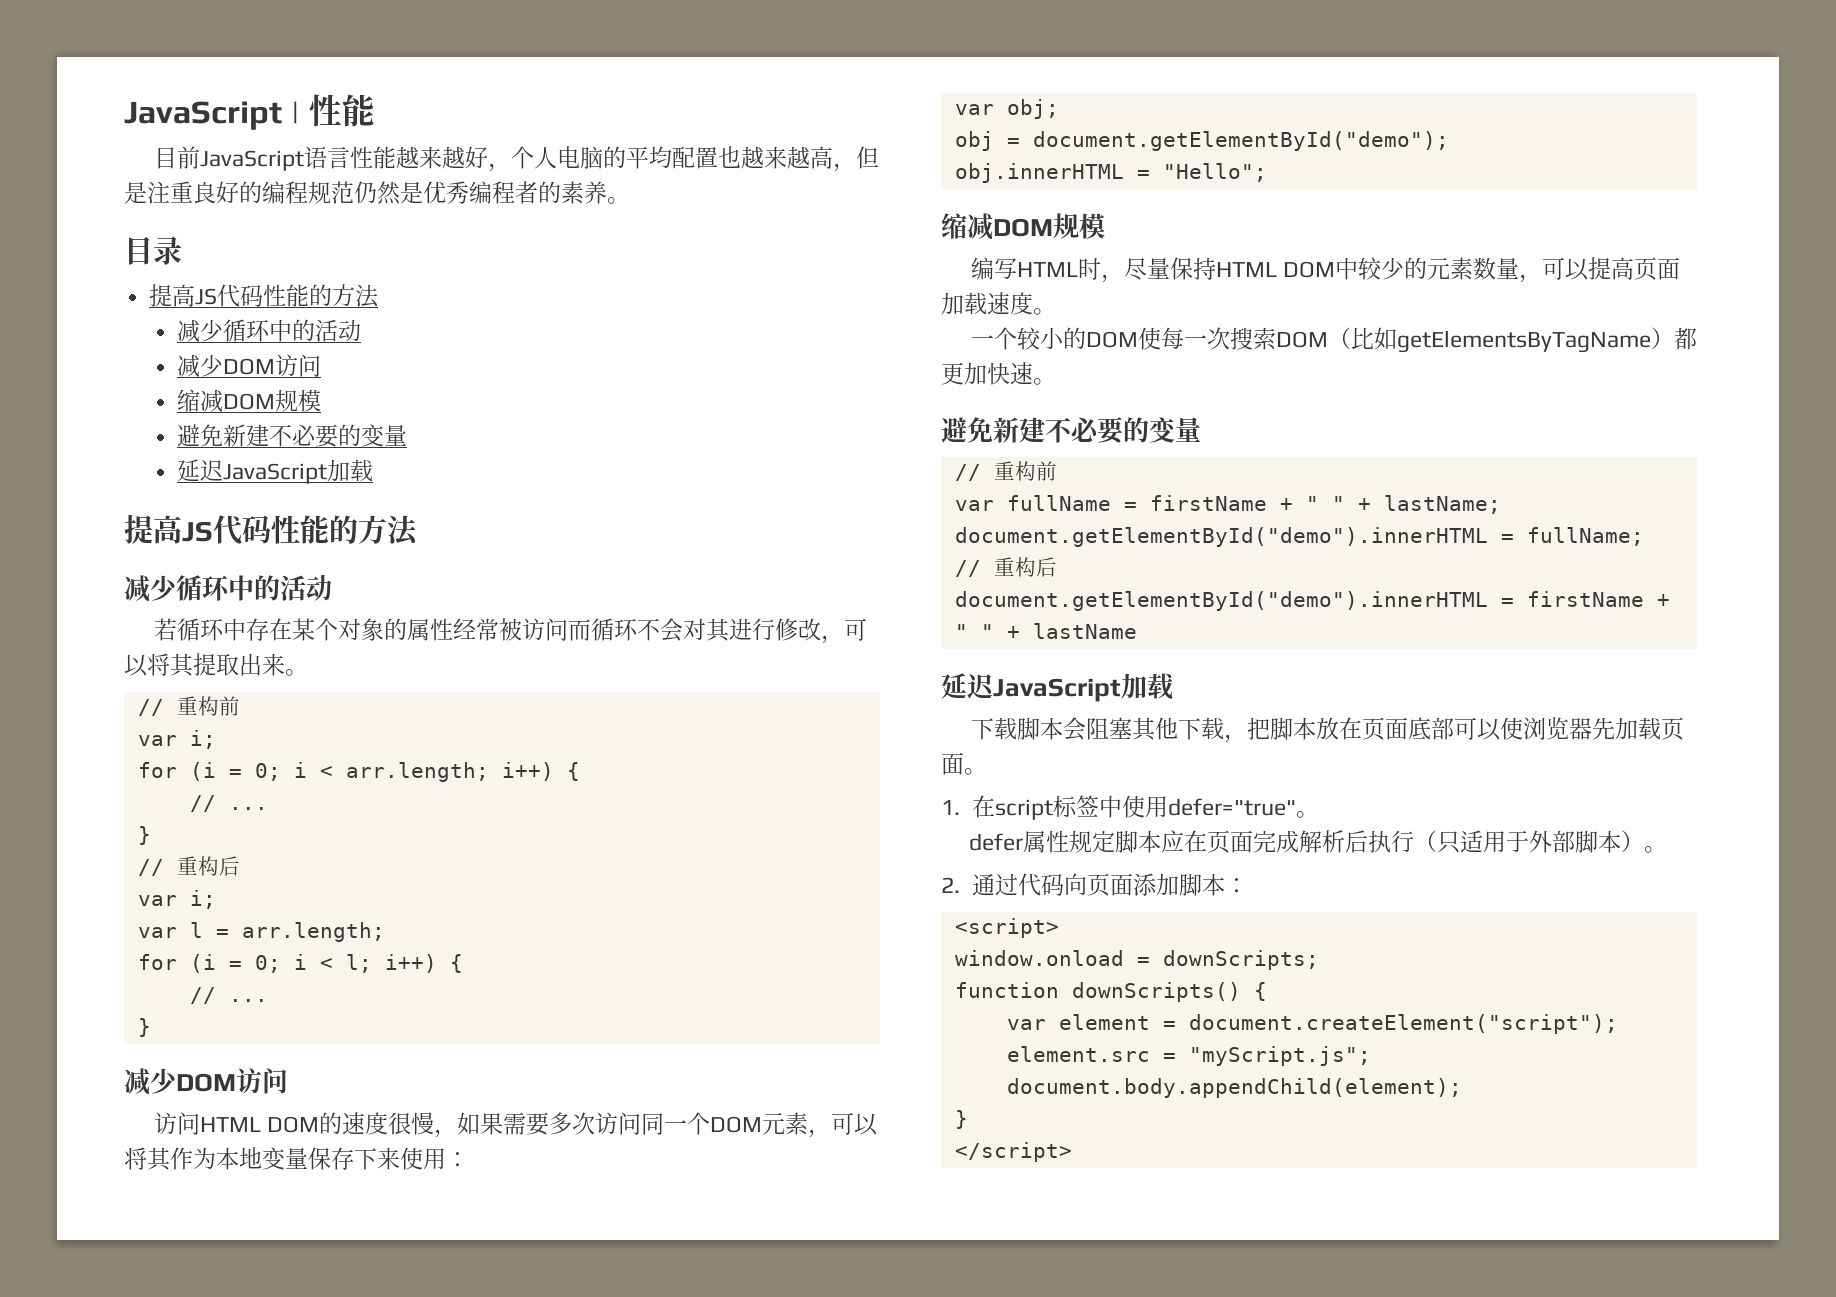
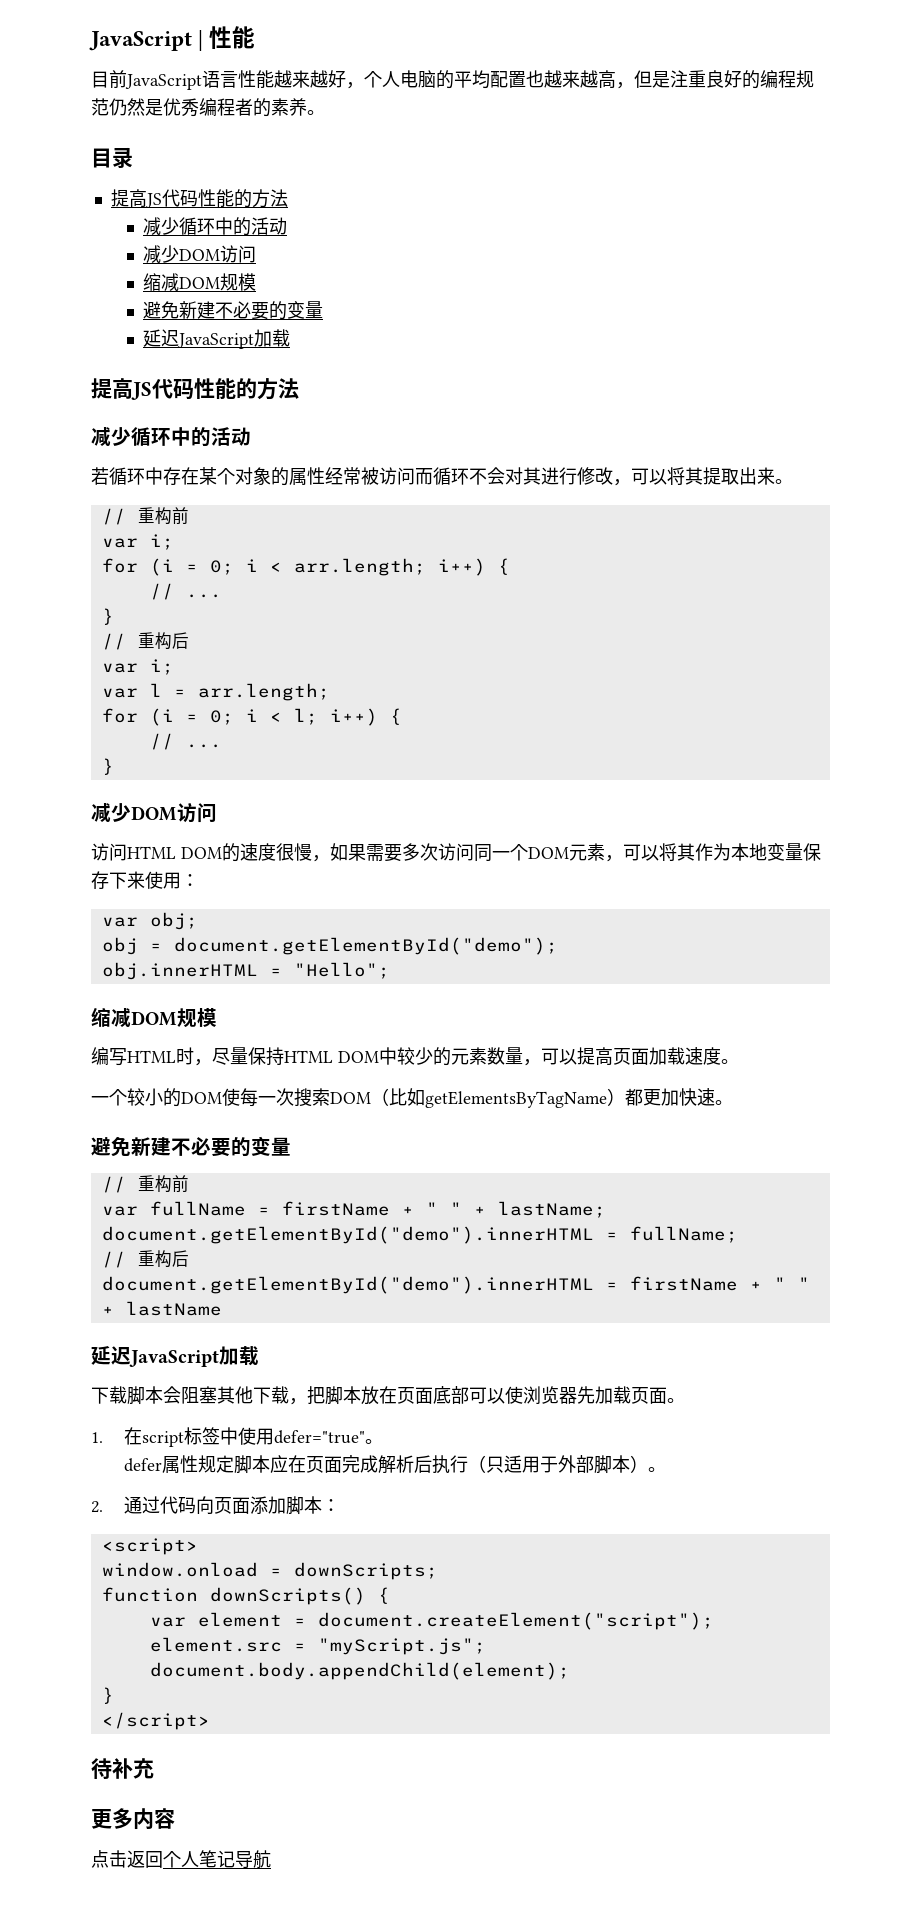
+ 待补充
+ 更多内容
+ 点击返回个人笔记导航

